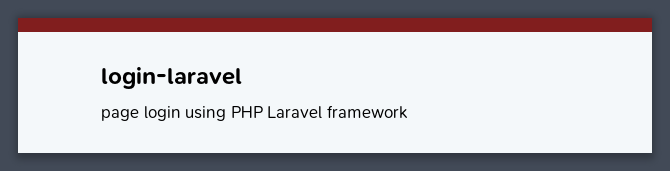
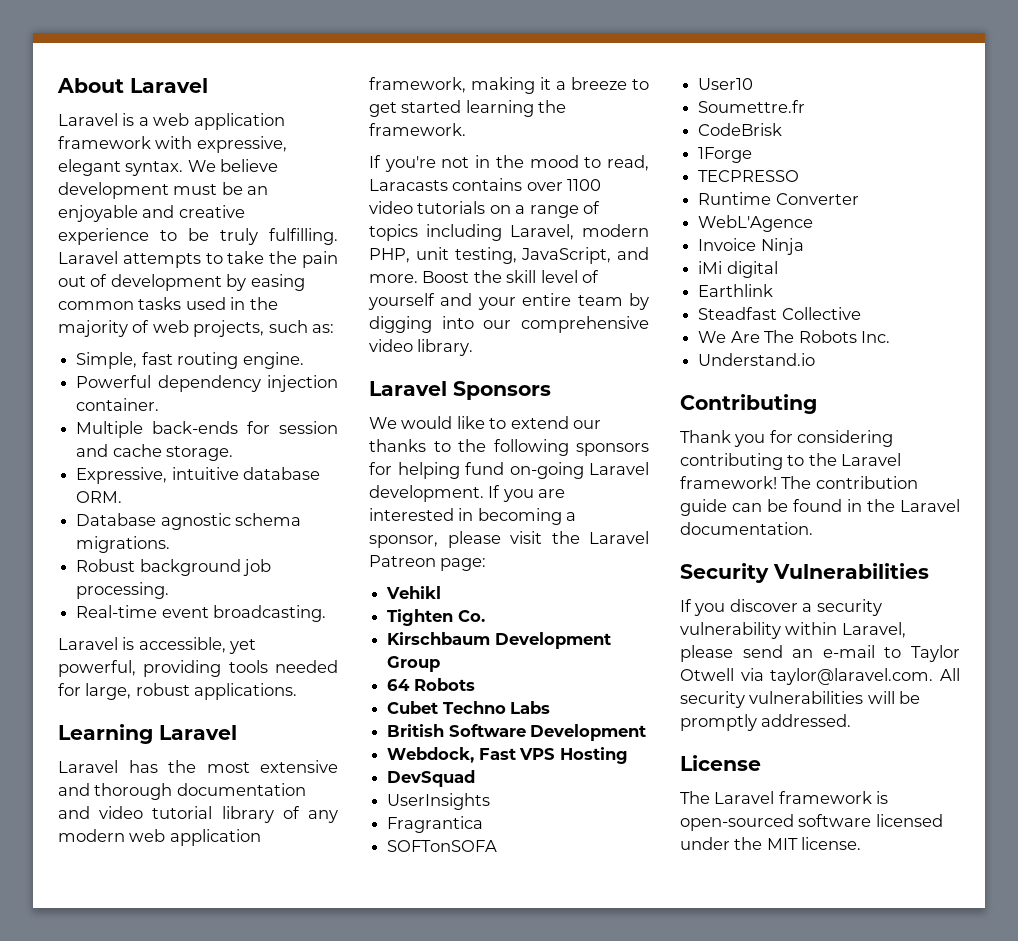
- login-laravel
- page login using PHP Laravel framework
+ About Laravel
+ Laravel is a web application framework with expressive, elegant syntax. We believe development must be an enjoyable and creative experience to be truly fulfilling. Laravel attempts to take the pain out of development by easing common tasks used in the majority of web projects, such as:
+ Simple, fast routing engine.
+ Powerful dependency injection container.
+ Multiple back-ends for session and cache storage.
+ Expressive, intuitive database ORM.
+ Database agnostic schema migrations.
+ Robust background job processing.
+ Real-time event broadcasting.
+ Laravel is accessible, yet powerful, providing tools needed for large, robust applications.
+ Learning Laravel
+ Laravel has the most extensive and thorough documentation and video tutorial library of any modern web application framework, making it a breeze to get started learning the framework.
+ If you're not in the mood to read, Laracasts contains over 1100 video tutorials on a range of topics including Laravel, modern PHP, unit testing, JavaScript, and more. Boost the skill level of yourself and your entire team by digging into our comprehensive video library.
+ Laravel Sponsors
+ We would like to extend our thanks to the following sponsors for helping fund on-going Laravel development. If you are interested in becoming a sponsor, please visit the Laravel Patreon page:
+ Vehikl
+ Tighten Co.
+ Kirschbaum Development Group
+ 64 Robots
+ Cubet Techno Labs
+ British Software Development
+ Webdock, Fast VPS Hosting
+ DevSquad
+ UserInsights
+ Fragrantica
+ SOFTonSOFA
+ User10
+ Soumettre.fr
+ CodeBrisk
+ 1Forge
+ TECPRESSO
+ Runtime Converter
+ WebL'Agence
+ Invoice Ninja
+ iMi digital
+ Earthlink
+ Steadfast Collective
+ We Are The Robots Inc.
+ Understand.io
+ Contributing
+ Thank you for considering contributing to the Laravel framework! The contribution guide can be found in the Laravel documentation.
+ Security Vulnerabilities
+ If you discover a security vulnerability within Laravel, please send an e-mail to Taylor Otwell via taylor@laravel.com. All security vulnerabilities will be promptly addressed.
+ License
+ The Laravel framework is open-sourced software licensed under the MIT license.

